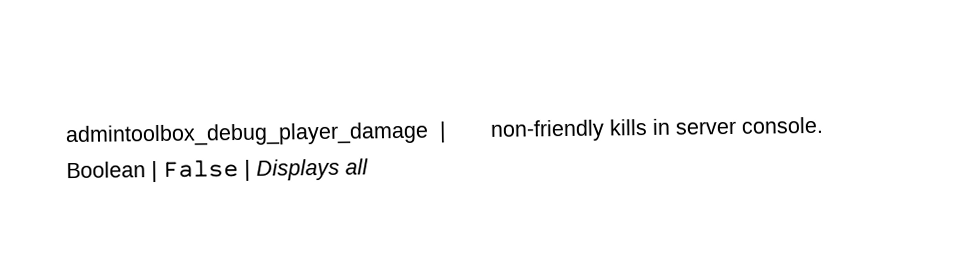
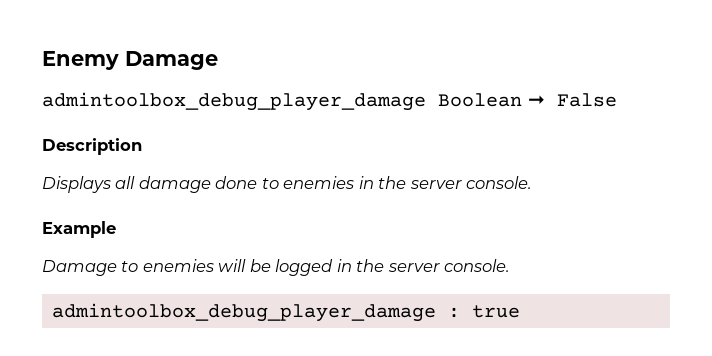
- admintoolbox_debug_player_damage | Boolean | False | Displays all non-friendly kills in server console.
+ Enemy Damage
+ admintoolbox_debug_player_damage Boolean ➞ False
+ Description
+ Displays all damage done to enemies in the server console.
+ Example
+ Damage to enemies will be logged in the server console.
+ admintoolbox_debug_player_damage : true

